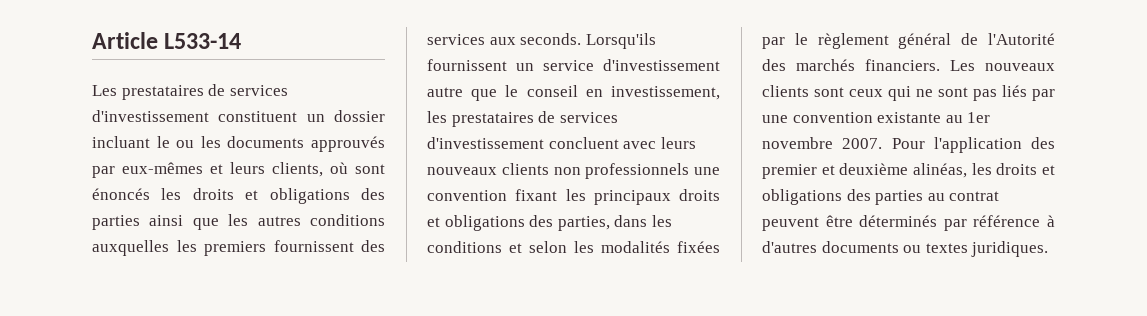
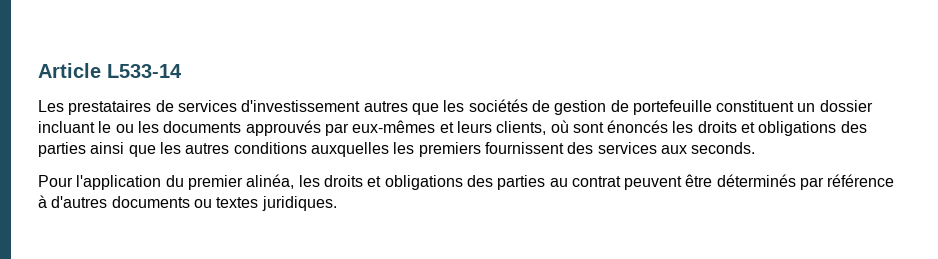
- Les prestataires de services d'investissement constituent un dossier incluant le ou les documents approuvés par eux-mêmes et leurs clients, où sont énoncés les droits et obligations des parties ainsi que les autres conditions auxquelles les premiers fournissent des services aux seconds. Lorsqu'ils fournissent un service d'investissement autre que le conseil en investissement, les prestataires de services d'investissement concluent avec leurs nouveaux clients non professionnels une convention fixant les principaux droits et obligations des parties, dans les conditions et selon les modalités fixées par le règlement général de l'Autorité des marchés financiers. Les nouveaux clients sont ceux qui ne sont pas liés par une convention existante au 1er novembre 2007. Pour l'application des premier et deuxième alinéas, les droits et obligations des parties au contrat peuvent être déterminés par référence à d'autres documents ou textes juridiques.
+ Les prestataires de services d'investissement autres que les sociétés de gestion de portefeuille constituent un dossier incluant le ou les documents approuvés par eux-mêmes et leurs clients, où sont énoncés les droits et obligations des parties ainsi que les autres conditions auxquelles les premiers fournissent des services aux seconds.
+ Pour l'application du premier alinéa, les droits et obligations des parties au contrat peuvent être déterminés par référence à d'autres documents ou textes juridiques.

